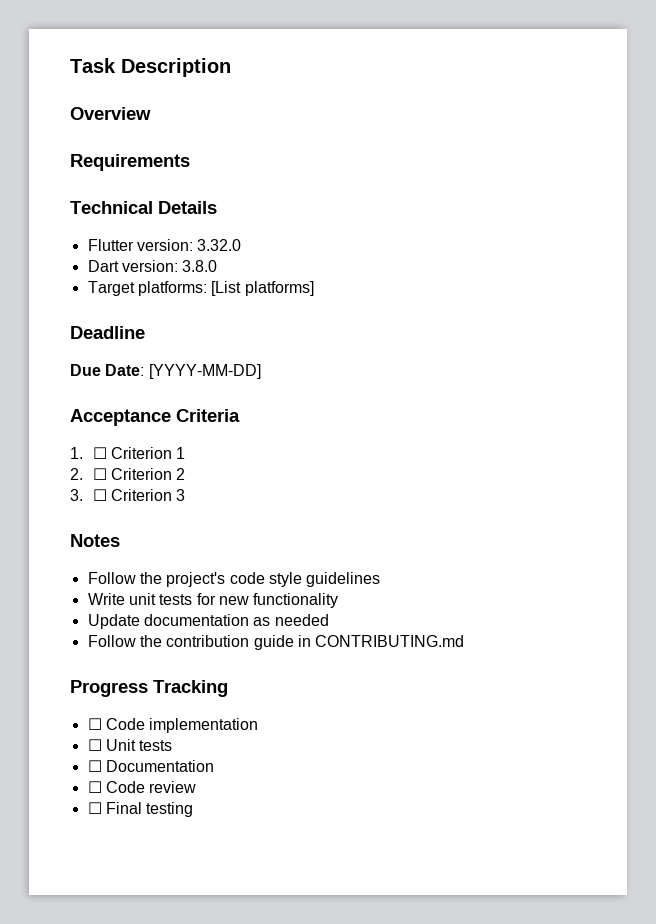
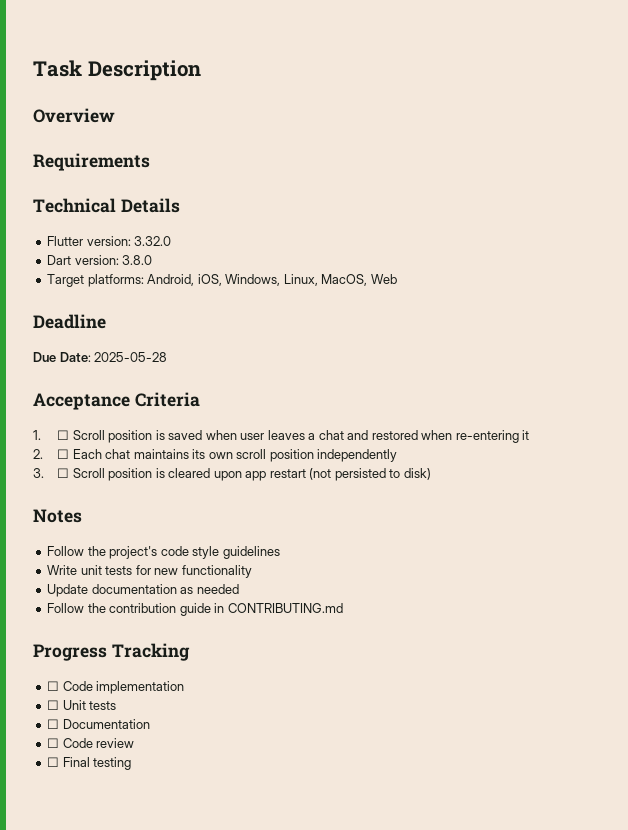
- Target platforms: [List platforms]
+ Target platforms: Android, iOS, Windows, Linux, MacOS, Web
- Due Date: [YYYY-MM-DD]
+ Due Date: 2025-05-28
- 1. ☐ Criterion 1
- 2. ☐ Criterion 2
- 3. ☐ Criterion 3
+ 1. ☐ Scroll position is saved when user leaves a chat and restored when re-entering it
+ 2. ☐ Each chat maintains its own scroll position independently
+ 3. ☐ Scroll position is cleared upon app restart (not persisted to disk)

